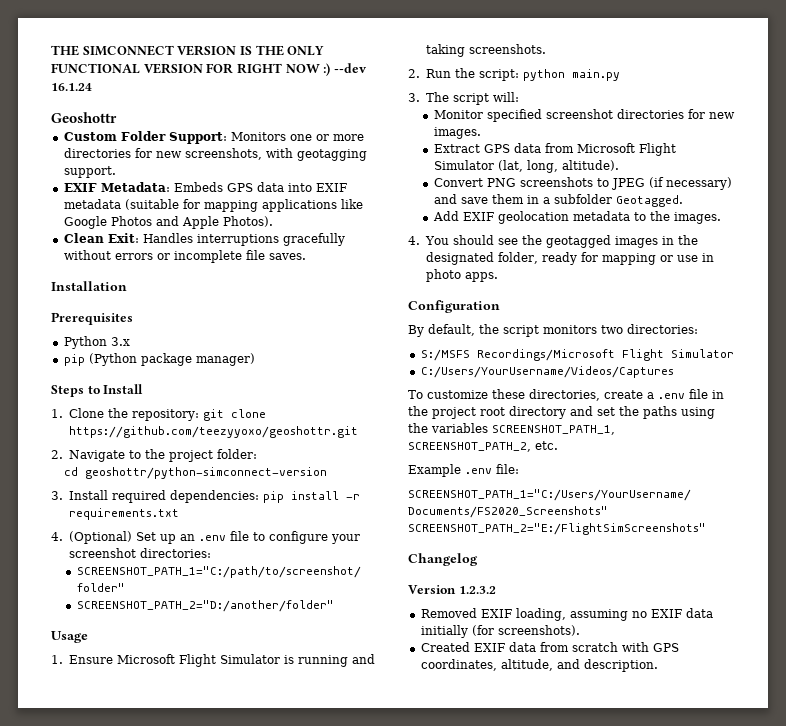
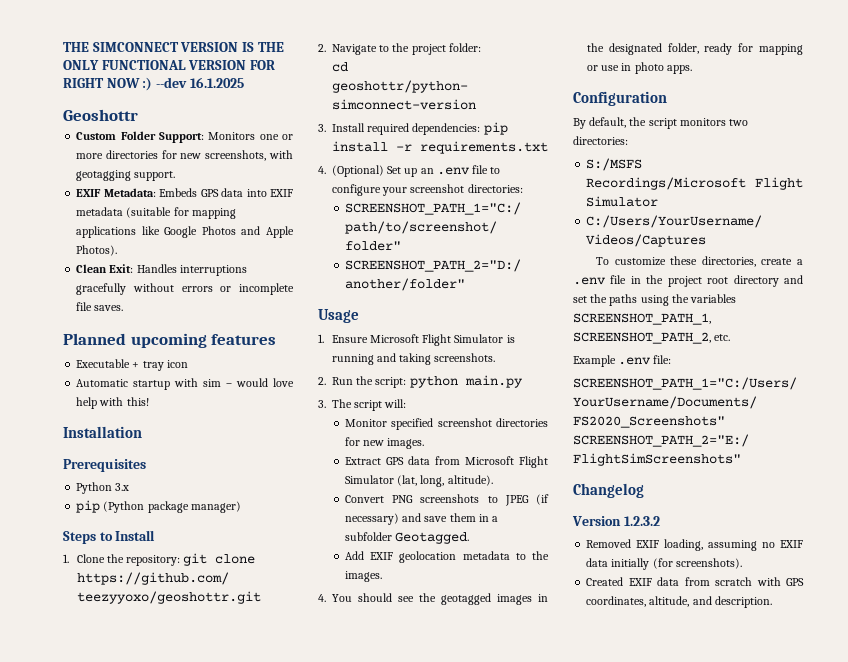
- THE SIMCONNECT VERSION IS THE ONLY FUNCTIONAL VERSION FOR RIGHT NOW :) --dev 16.1.24
+ THE SIMCONNECT VERSION IS THE ONLY FUNCTIONAL VERSION FOR RIGHT NOW :) --dev 16.1.2025
+ Planned upcoming features
+ Executable + tray icon
+ Automatic startup with sim – would love help with this!

